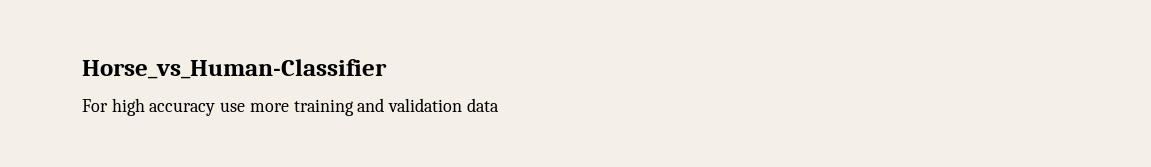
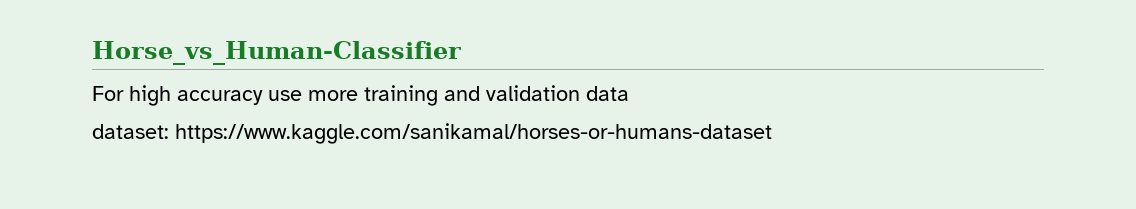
+ dataset: https://www.kaggle.com/sanikamal/horses-or-humans-dataset

